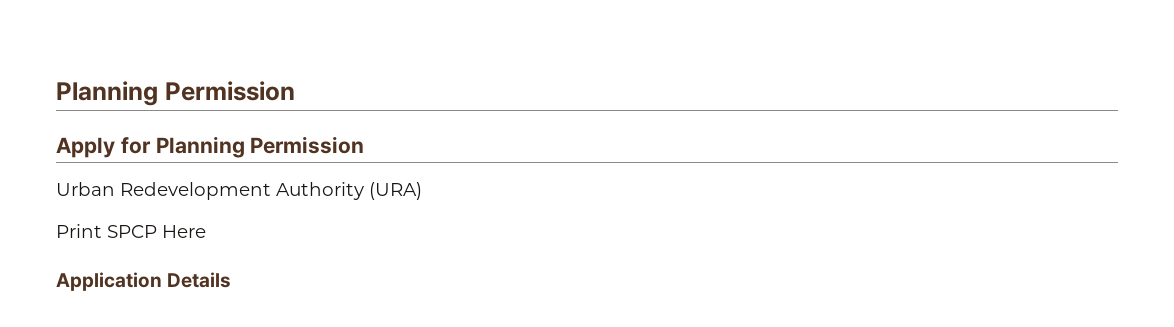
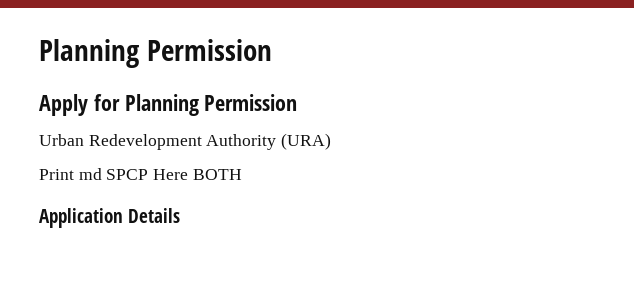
- Print SPCP Here
+ Print md SPCP Here BOTH

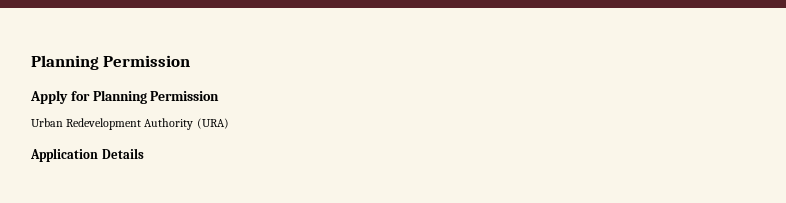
- Print md SPCP Here BOTH

